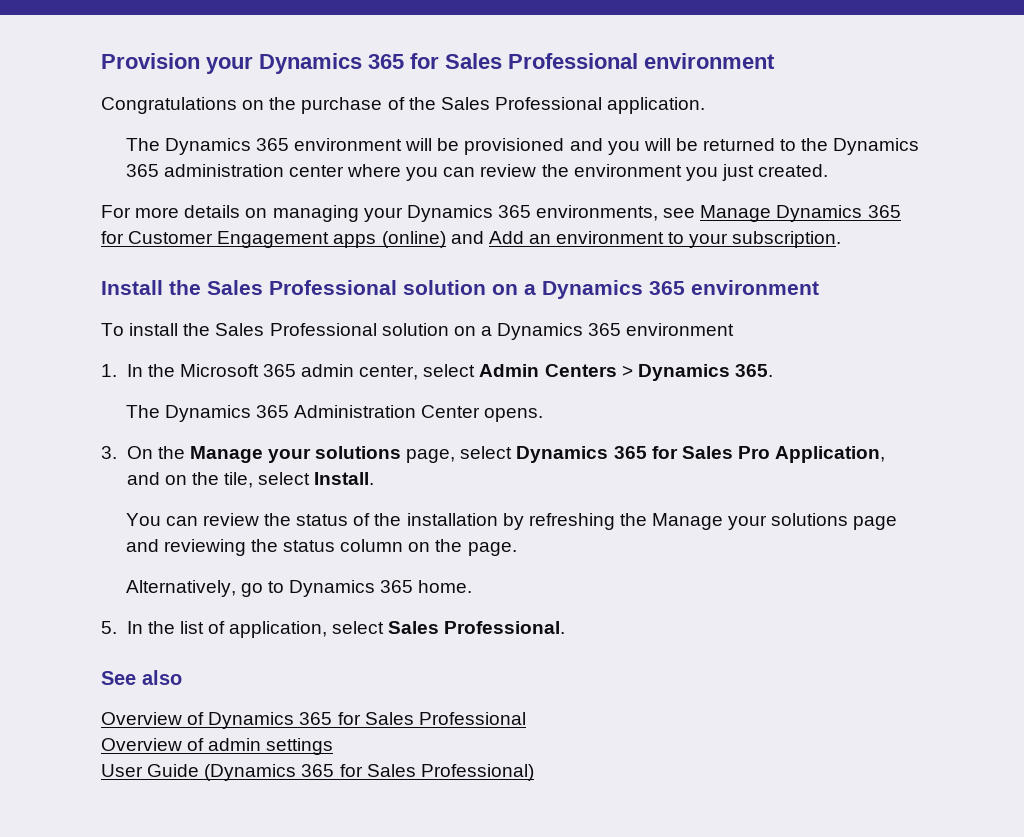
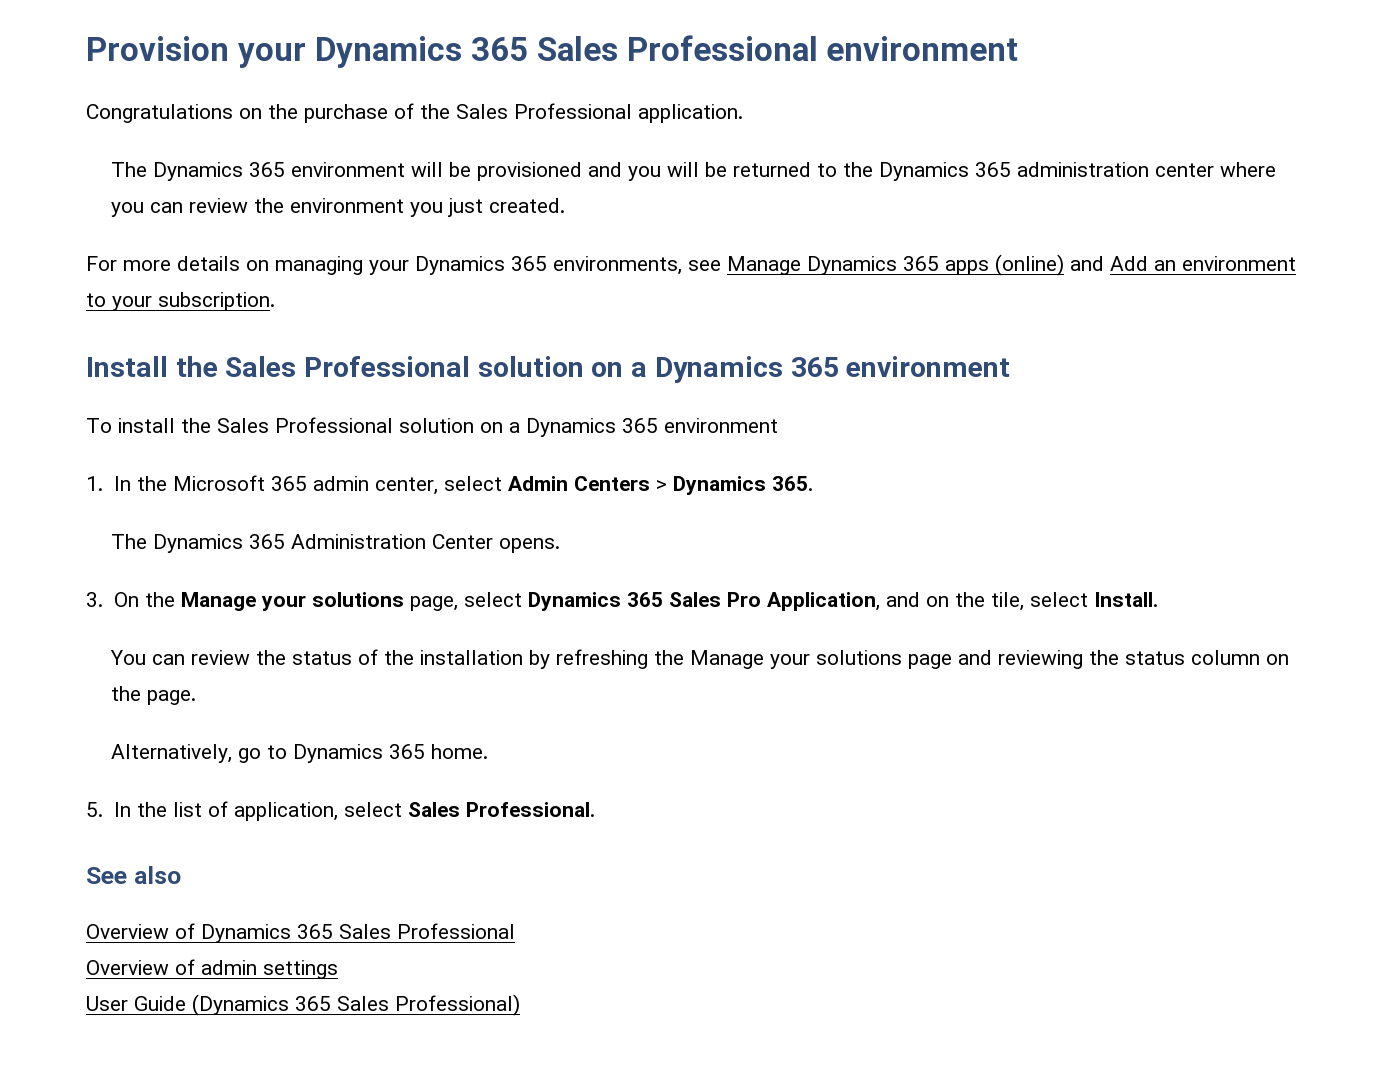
- Provision your Dynamics 365 for Sales Professional environment
+ Provision your Dynamics 365 Sales Professional environment
- For more details on managing your Dynamics 365 environments, see Manage Dynamics 365 for Customer Engagement apps (online) and Add an environment to your subscription.
+ For more details on managing your Dynamics 365 environments, see Manage Dynamics 365 apps (online) and Add an environment to your subscription.
- 3. On the Manage your solutions page, select Dynamics 365 for Sales Pro Application, and on the tile, select Install.
+ 3. On the Manage your solutions page, select Dynamics 365 Sales Pro Application, and on the tile, select Install.
- Overview of Dynamics 365 for Sales Professional
+ Overview of Dynamics 365 Sales Professional
- User Guide (Dynamics 365 for Sales Professional)
+ User Guide (Dynamics 365 Sales Professional)

